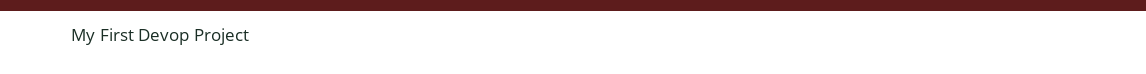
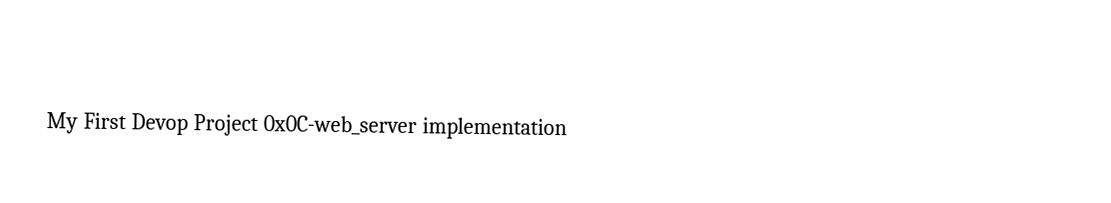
- My First Devop Project
+ My First Devop Project 0x0C-web_server implementation

